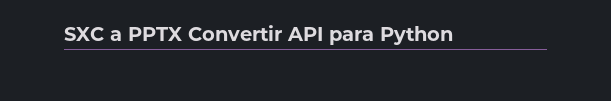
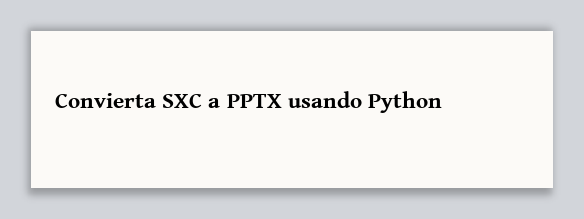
- SXC a PPTX Convertir API para Python
+ Convierta SXC a PPTX usando Python

